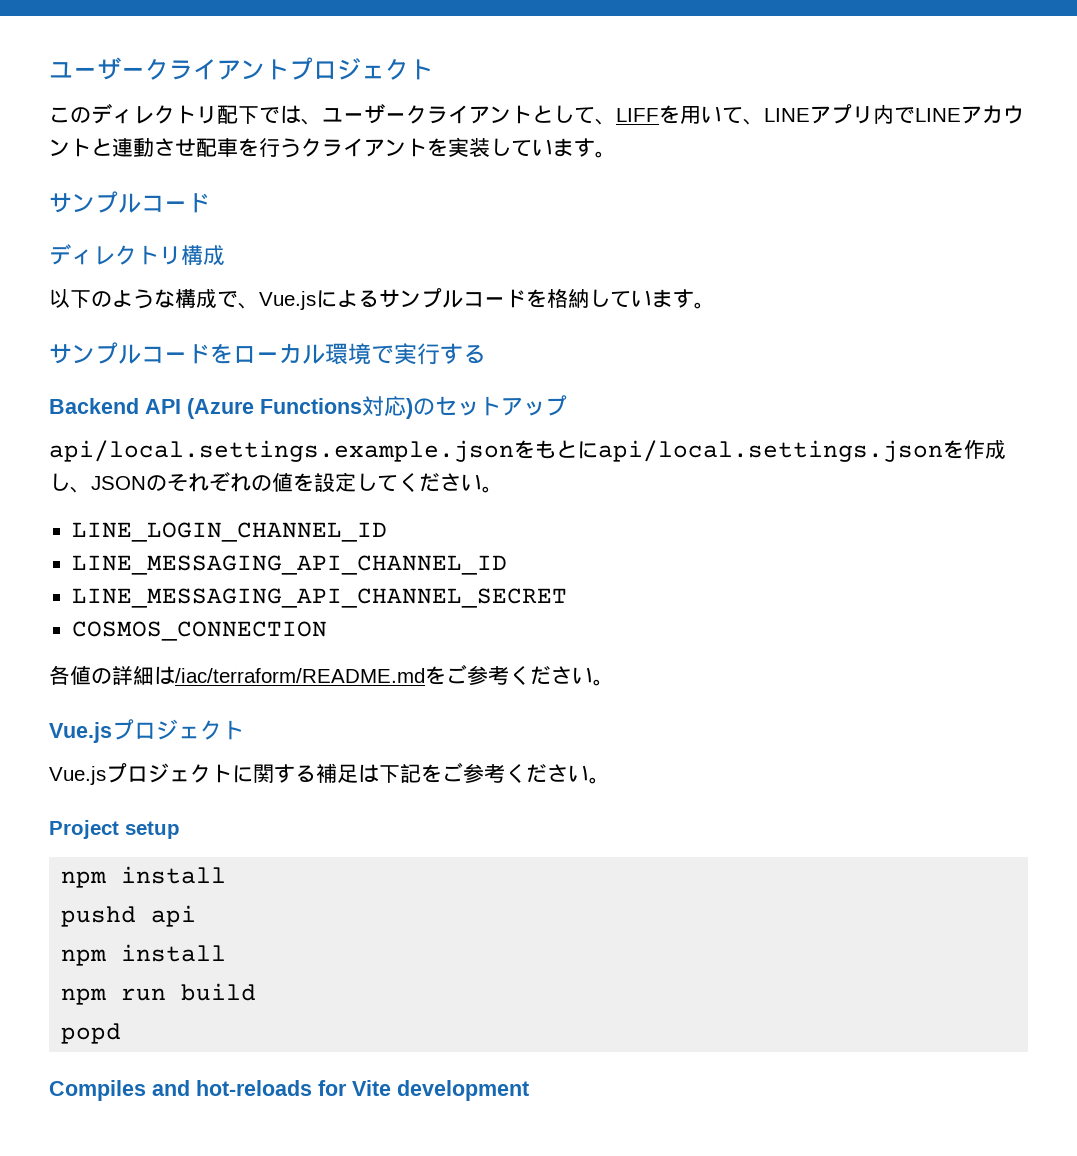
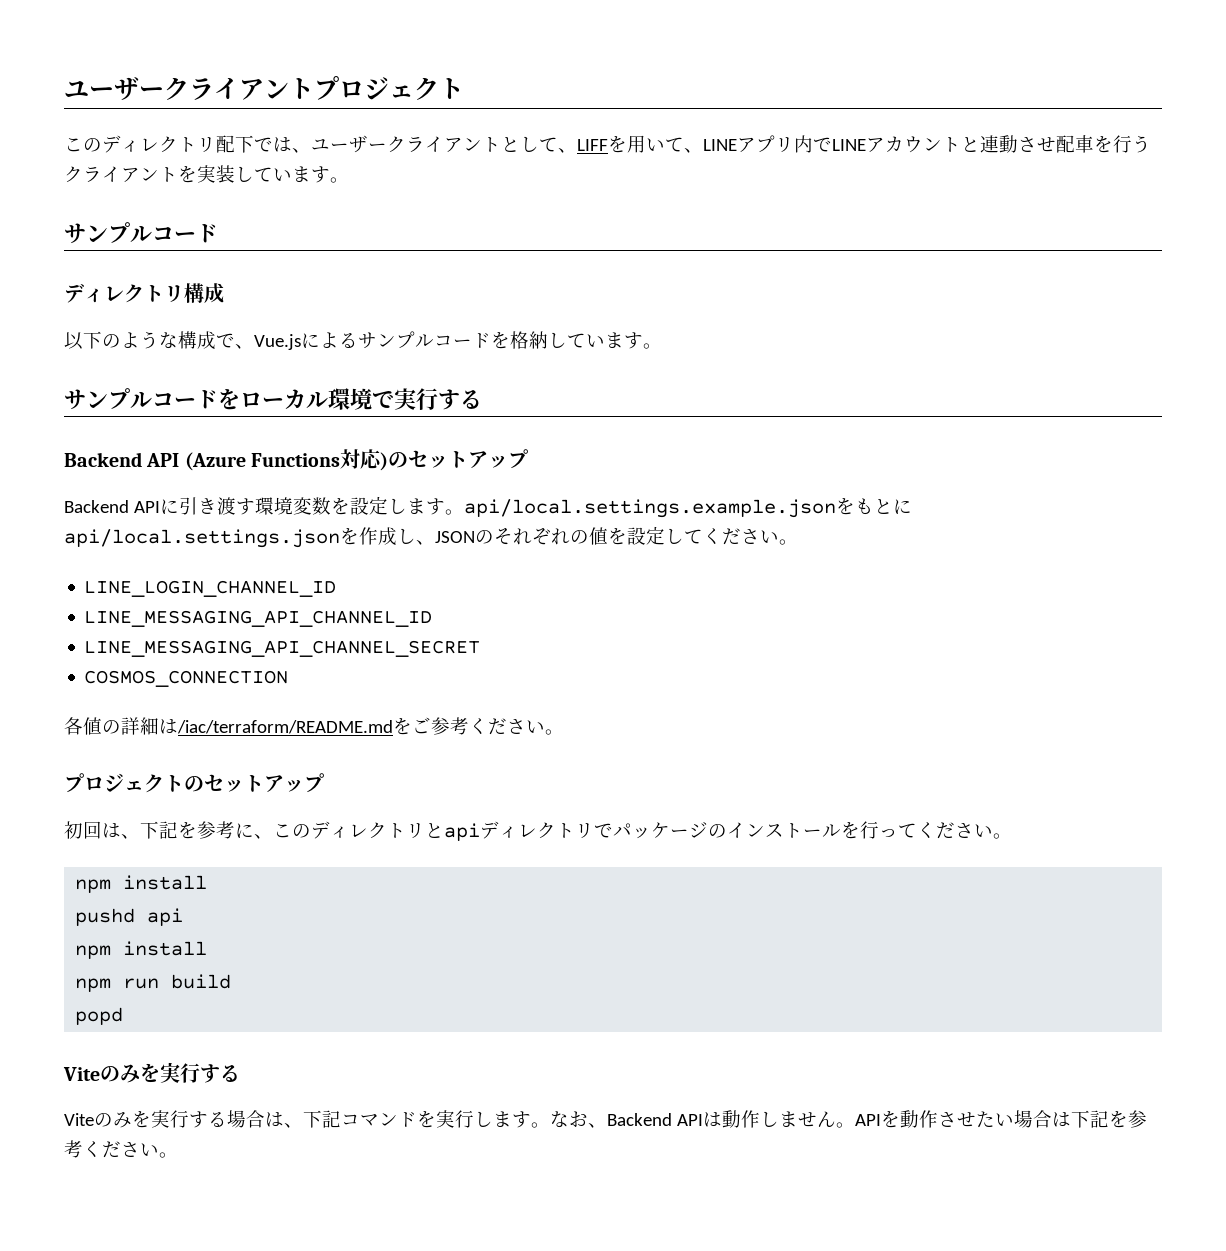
- api/local.settings.example.jsonをもとにapi/local.settings.jsonを作成し、JSONのそれぞれの値を設定してください。
+ Backend APIに引き渡す環境変数を設定します。api/local.settings.example.jsonをもとにapi/local.settings.jsonを作成し、JSONのそれぞれの値を設定してください。
  各値の詳細は/iac/terraform/README.mdをご参考ください。
- Vue.jsプロジェクト
- Vue.jsプロジェクトに関する補足は下記をご参考ください。
- Project setup
+ プロジェクトのセットアップ
+ 初回は、下記を参考に、このディレクトリとapiディレクトリでパッケージのインストールを行ってください。
  popd
- Compiles and hot-reloads for Vite development
+ Viteのみを実行する
+ Viteのみを実行する場合は、下記コマンドを実行します。なお、Backend APIは動作しません。APIを動作させたい場合は下記を参考ください。

